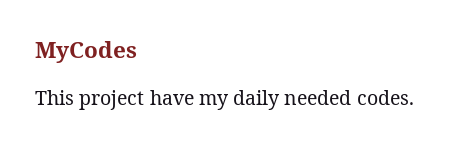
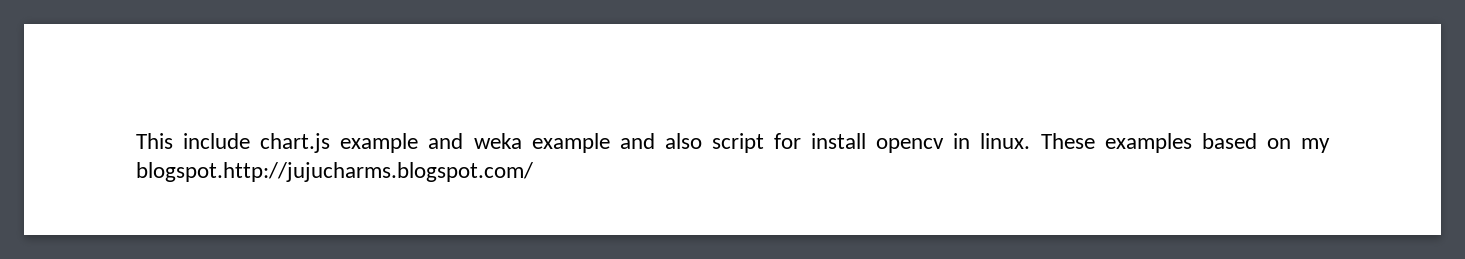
- MyCodes
- This project have my daily needed codes.
+ This include chart.js example and weka example and also script for install opencv in linux. These examples based on my blogspot.http://jujucharms.blogspot.com/

